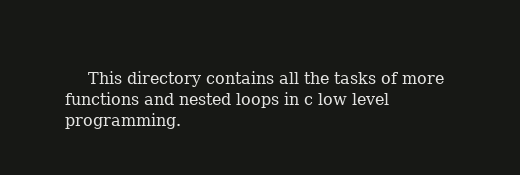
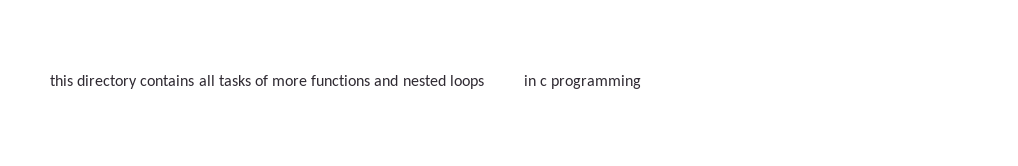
- This directory contains all the tasks of more functions and nested loops in c low level programming.
+ this directory contains all tasks of more functions and nested loops in c programming

